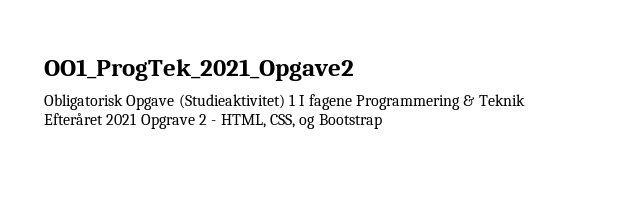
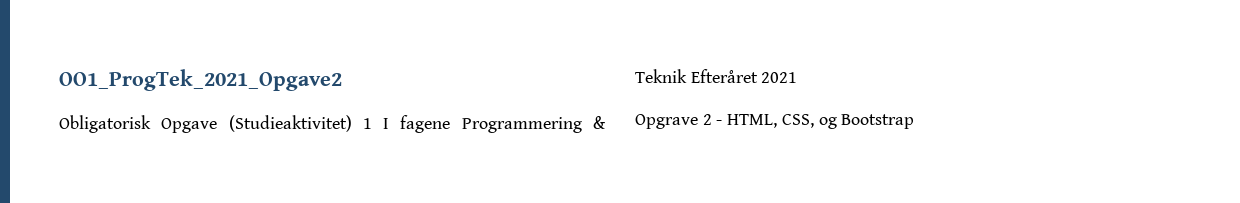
- Obligatorisk Opgave (Studieaktivitet) 1 I fagene Programmering & Teknik Efteråret 2021 Opgrave 2 - HTML, CSS, og Bootstrap
+ Obligatorisk Opgave (Studieaktivitet) 1 I fagene Programmering & Teknik Efteråret 2021
+ Opgrave 2 - HTML, CSS, og Bootstrap

